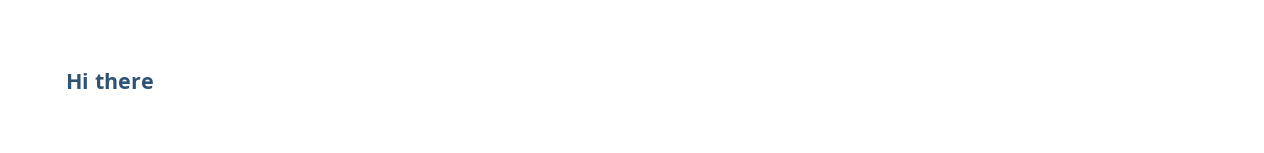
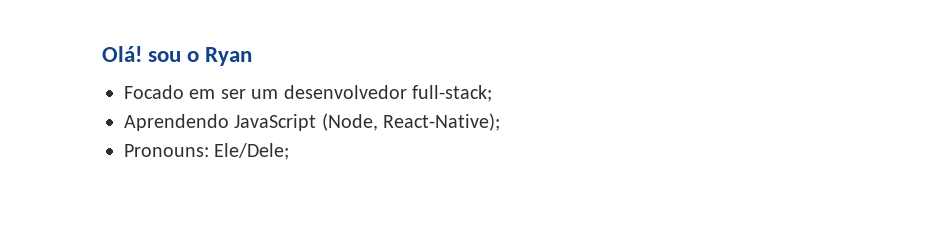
- Hi there
+ Olá! sou o Ryan
+ Focado em ser um desenvolvedor full-stack;
+ Aprendendo JavaScript (Node, React-Native);
+ Pronouns: Ele/Dele;

